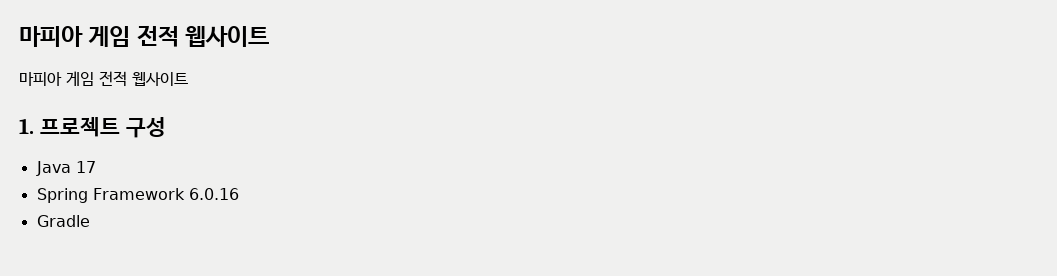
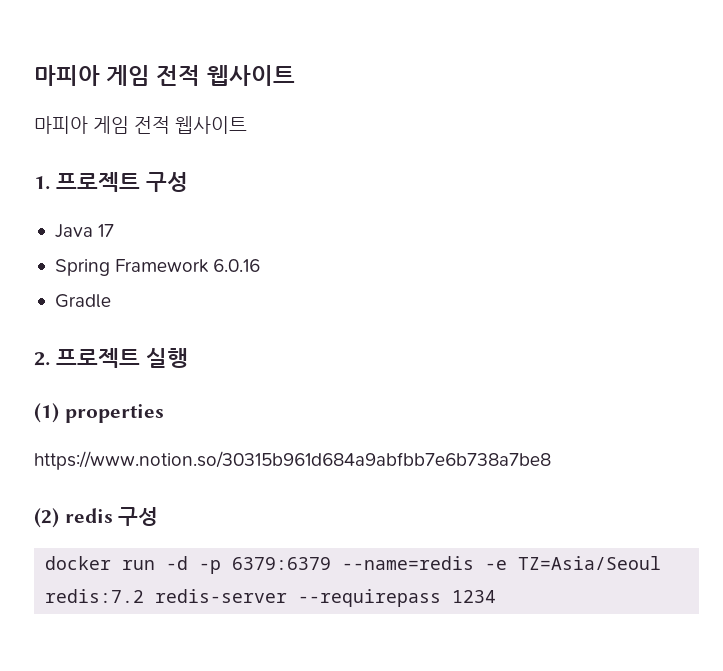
+ 2. 프로젝트 실행
+ (1) properties
+ https://www.notion.so/30315b961d684a9abfbb7e6b738a7be8
+ (2) redis 구성
+ docker run -d -p 6379:6379 --name=redis -e TZ=Asia/Seoul redis:7.2 redis-server --requirepass 1234

